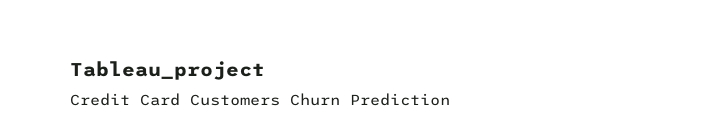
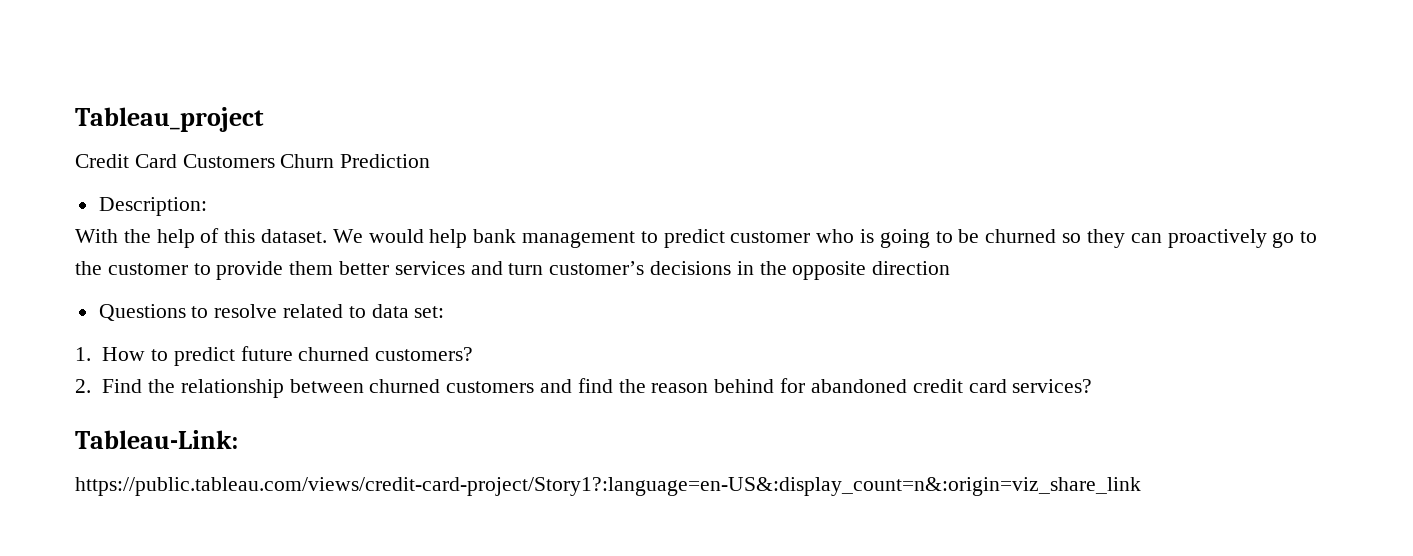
+ Description:
+ With the help of this dataset. We would help bank management to predict customer who is going to be churned so they can proactively go to the customer to provide them better services and turn customer’s decisions in the opposite direction
+ Questions to resolve related to data set:
+ 1. How to predict future churned customers?
+ 2. Find the relationship between churned customers and find the reason behind for abandoned credit card services?
+ Tableau-Link:
+ https://public.tableau.com/views/credit-card-project/Story1?:language=en-US&:display_count=n&:origin=viz_share_link

